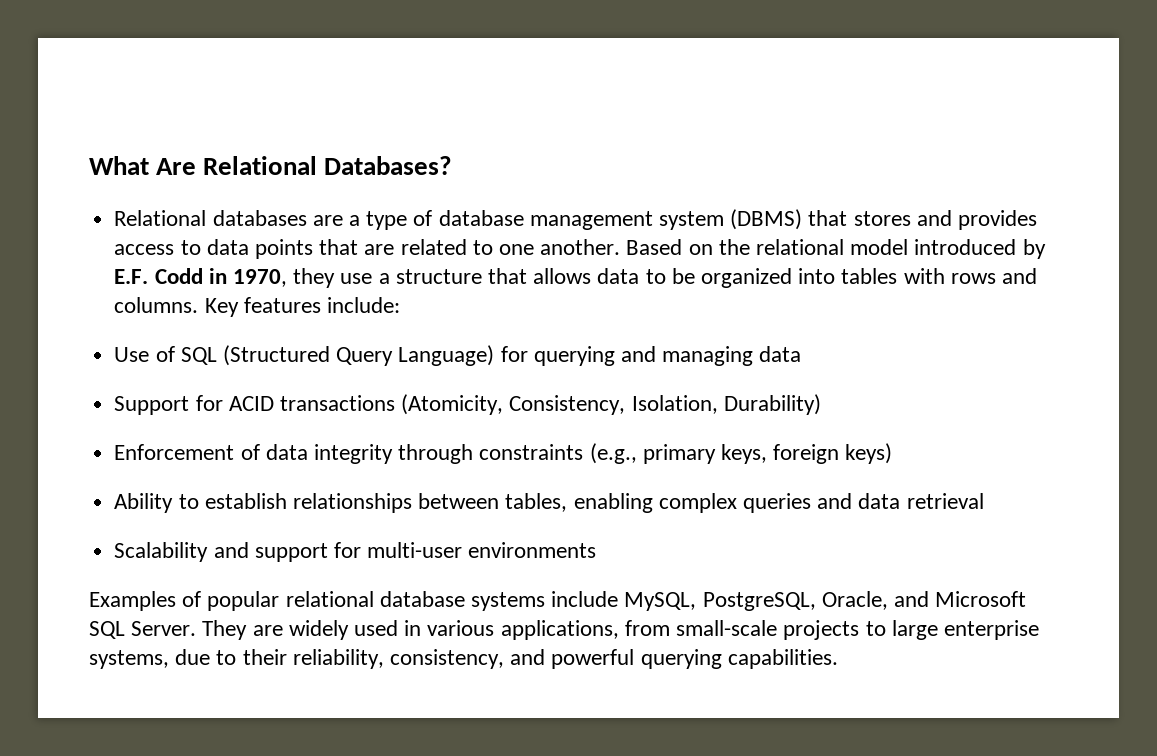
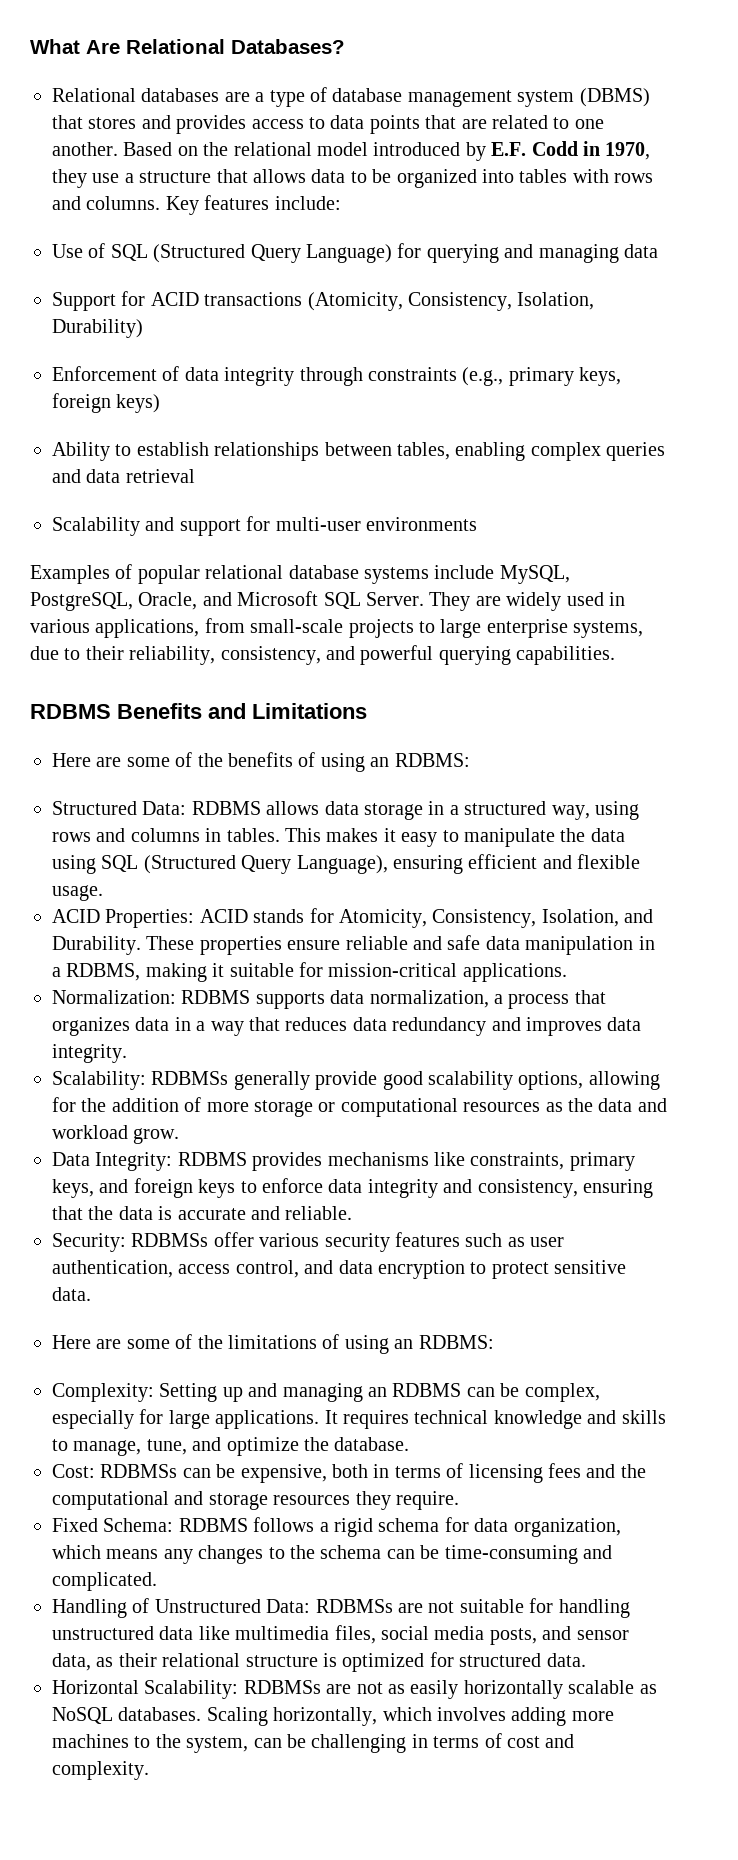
+ RDBMS Benefits and Limitations
+ Here are some of the benefits of using an RDBMS:
+ Structured Data: RDBMS allows data storage in a structured way, using rows and columns in tables. This makes it easy to manipulate the data using SQL (Structured Query Language), ensuring efficient and flexible usage.
+ ACID Properties: ACID stands for Atomicity, Consistency, Isolation, and Durability. These properties ensure reliable and safe data manipulation in a RDBMS, making it suitable for mission-critical applications.
+ Normalization: RDBMS supports data normalization, a process that organizes data in a way that reduces data redundancy and improves data integrity.
+ Scalability: RDBMSs generally provide good scalability options, allowing for the addition of more storage or computational resources as the data and workload grow.
+ Data Integrity: RDBMS provides mechanisms like constraints, primary keys, and foreign keys to enforce data integrity and consistency, ensuring that the data is accurate and reliable.
+ Security: RDBMSs offer various security features such as user authentication, access control, and data encryption to protect sensitive data.
+ Here are some of the limitations of using an RDBMS:
+ Complexity: Setting up and managing an RDBMS can be complex, especially for large applications. It requires technical knowledge and skills to manage, tune, and optimize the database.
+ Cost: RDBMSs can be expensive, both in terms of licensing fees and the computational and storage resources they require.
+ Fixed Schema: RDBMS follows a rigid schema for data organization, which means any changes to the schema can be time-consuming and complicated.
+ Handling of Unstructured Data: RDBMSs are not suitable for handling unstructured data like multimedia files, social media posts, and sensor data, as their relational structure is optimized for structured data.
+ Horizontal Scalability: RDBMSs are not as easily horizontally scalable as NoSQL databases. Scaling horizontally, which involves adding more machines to the system, can be challenging in terms of cost and complexity.

